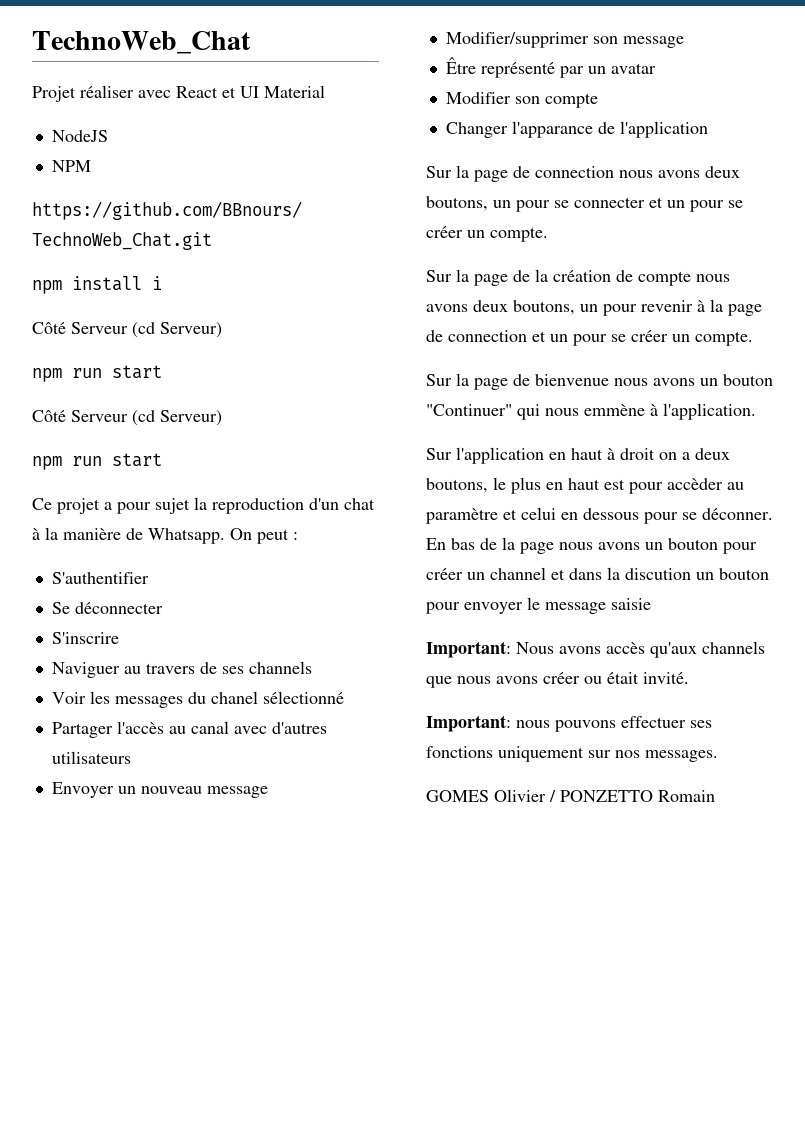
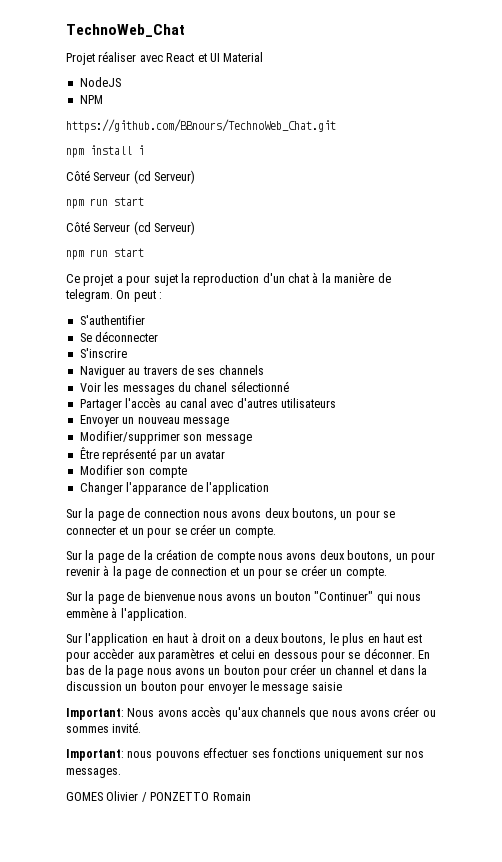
- Ce projet a pour sujet la reproduction d'un chat à la manière de Whatsapp.
+ Ce projet a pour sujet la reproduction d'un chat à la manière de telegram.
- Sur l'application en haut à droit on a deux boutons, le plus en haut est pour accèder au paramètre et celui en dessous pour se déconner.
+ Sur l'application en haut à droit on a deux boutons, le plus en haut est pour accèder aux paramètres et celui en dessous pour se déconner.
- En bas de la page nous avons un bouton pour créer un channel et dans la discution un bouton pour envoyer le message saisie
+ En bas de la page nous avons un bouton pour créer un channel et dans la discussion un bouton pour envoyer le message saisie
- Important: Nous avons accès qu'aux channels que nous avons créer ou était invité.
+ Important: Nous avons accès qu'aux channels que nous avons créer ou sommes invité.

